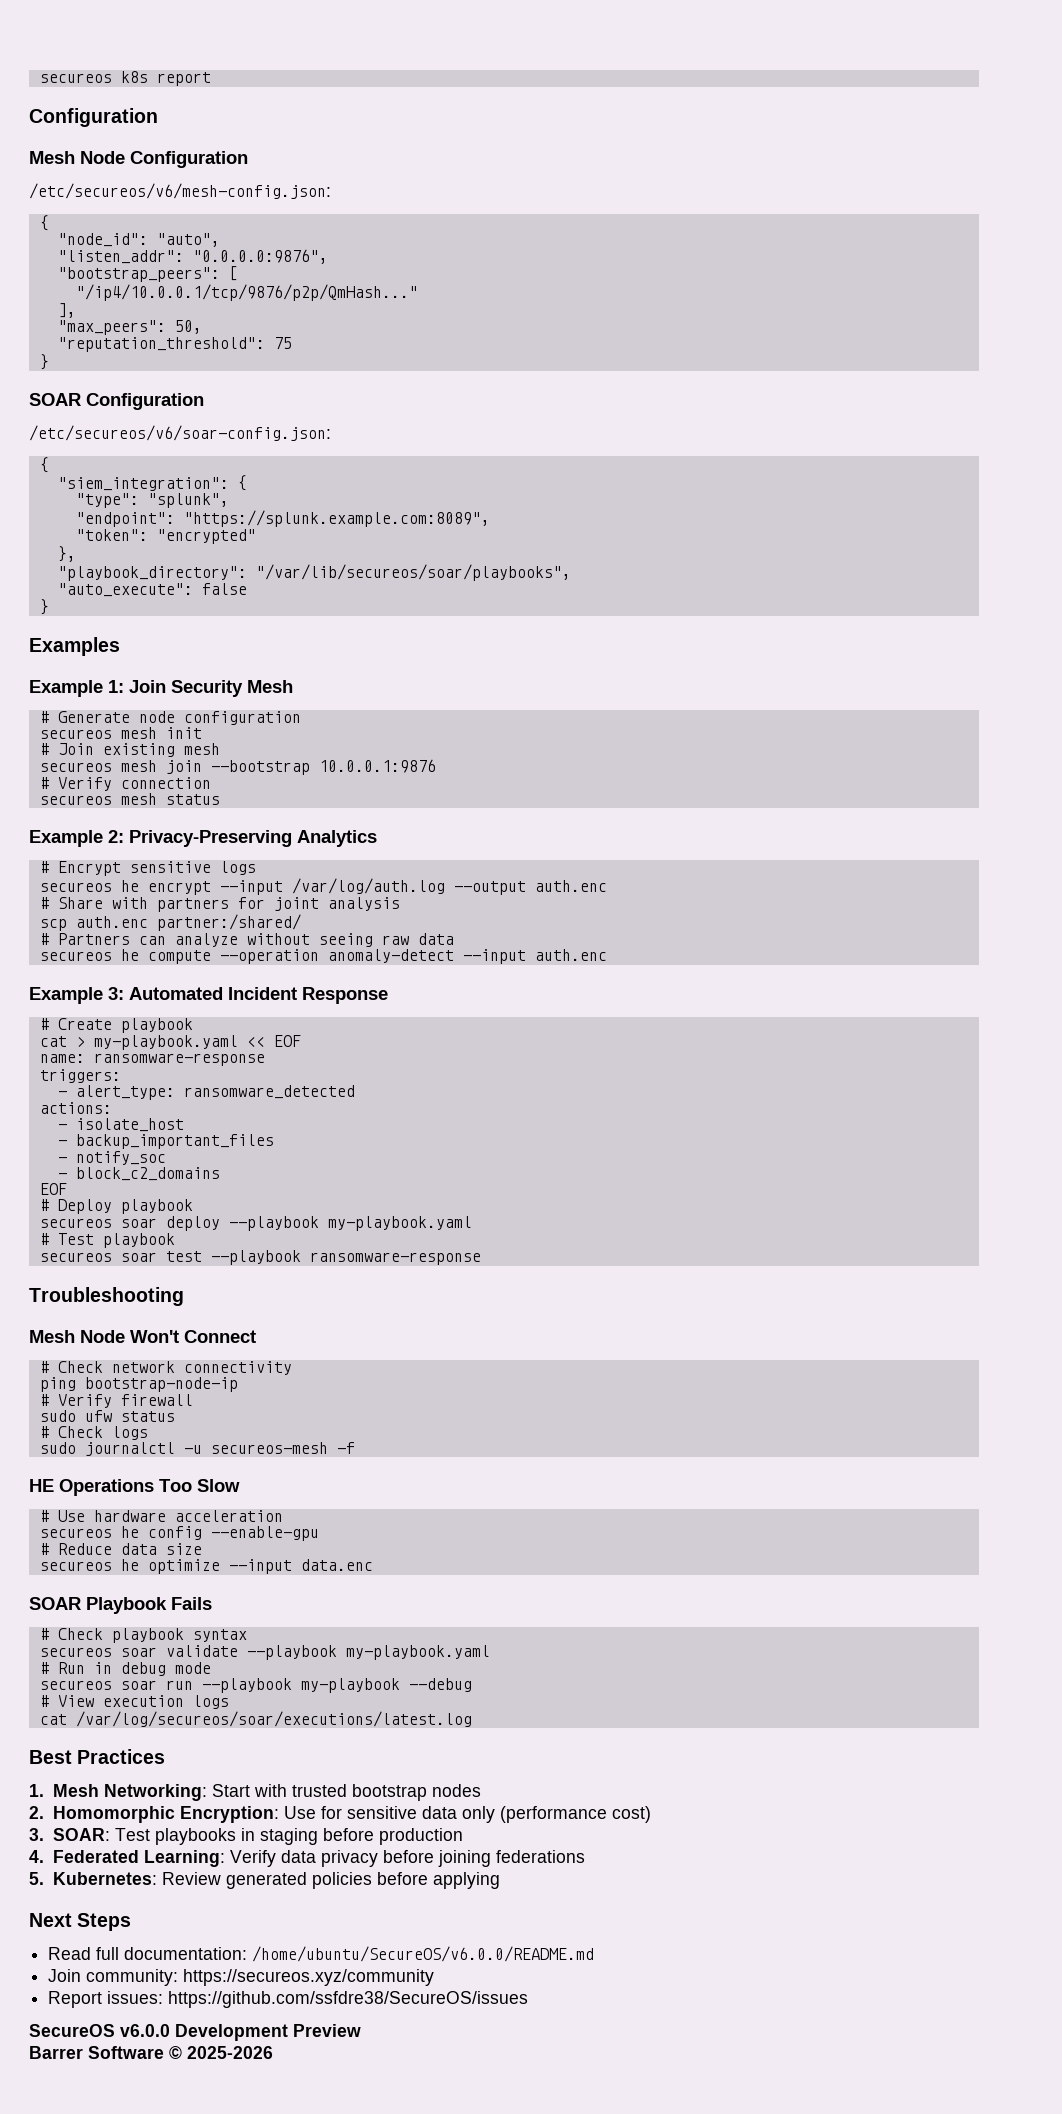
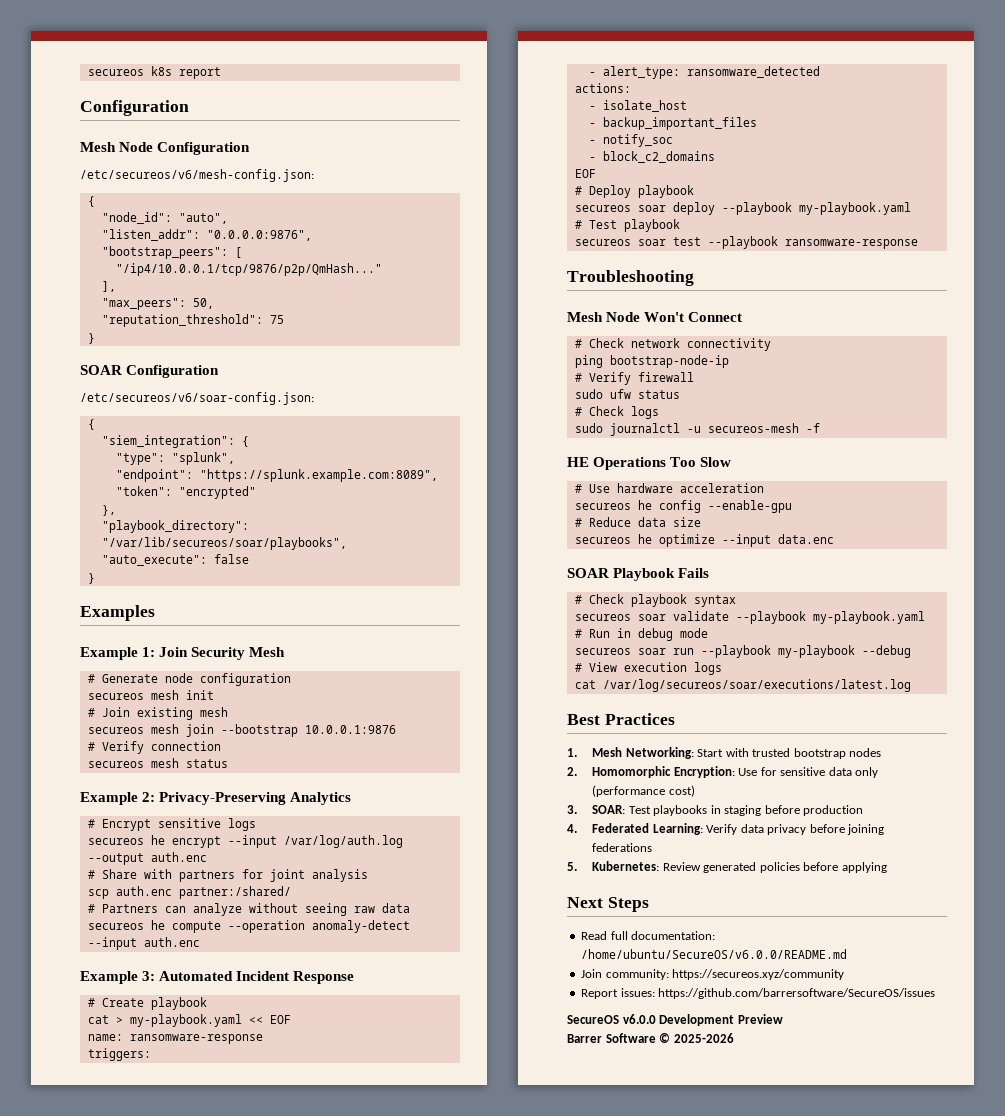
- Report issues: https://github.com/ssfdre38/SecureOS/issues
+ Report issues: https://github.com/barrersoftware/SecureOS/issues

